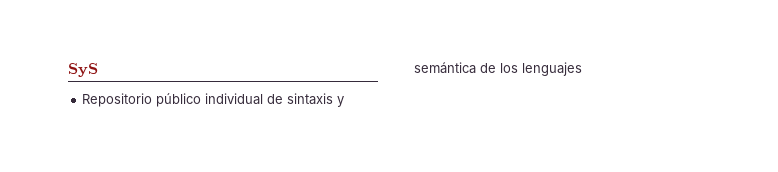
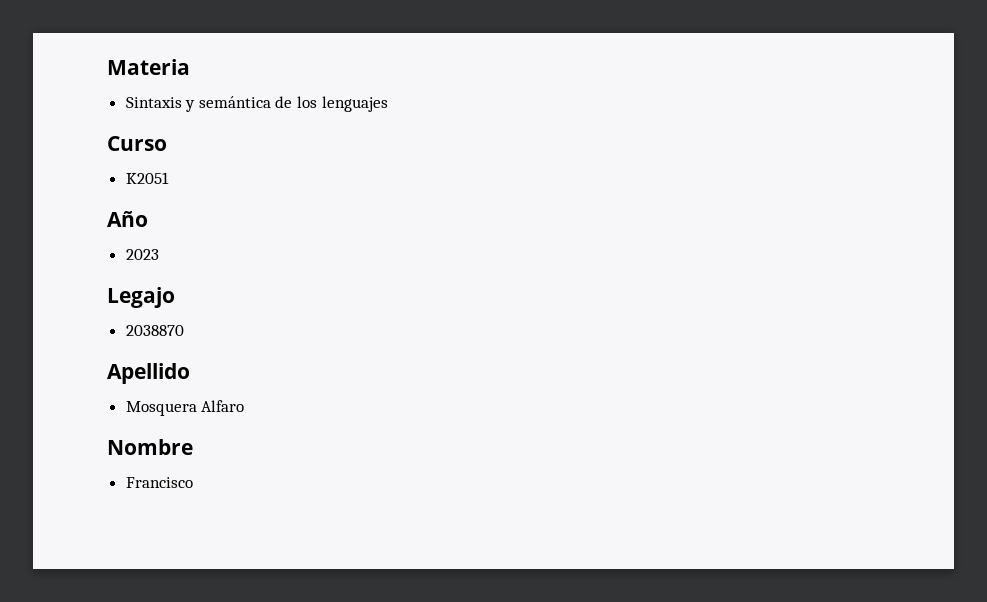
- SyS
- Repositorio público individual de sintaxis y semántica de los lenguajes
+ Materia
+ Sintaxis y semántica de los lenguajes
+ Curso
+ K2051
+ Año
+ 2023
+ Legajo
+ 2038870
+ Apellido
+ Mosquera Alfaro
+ Nombre
+ Francisco

